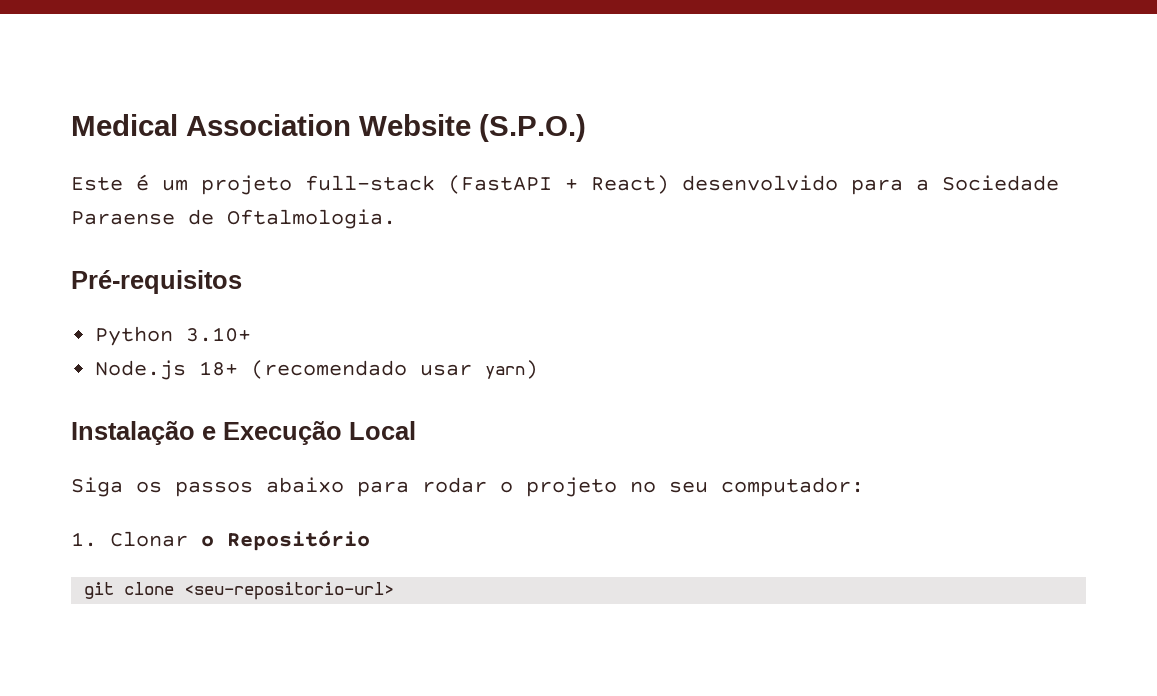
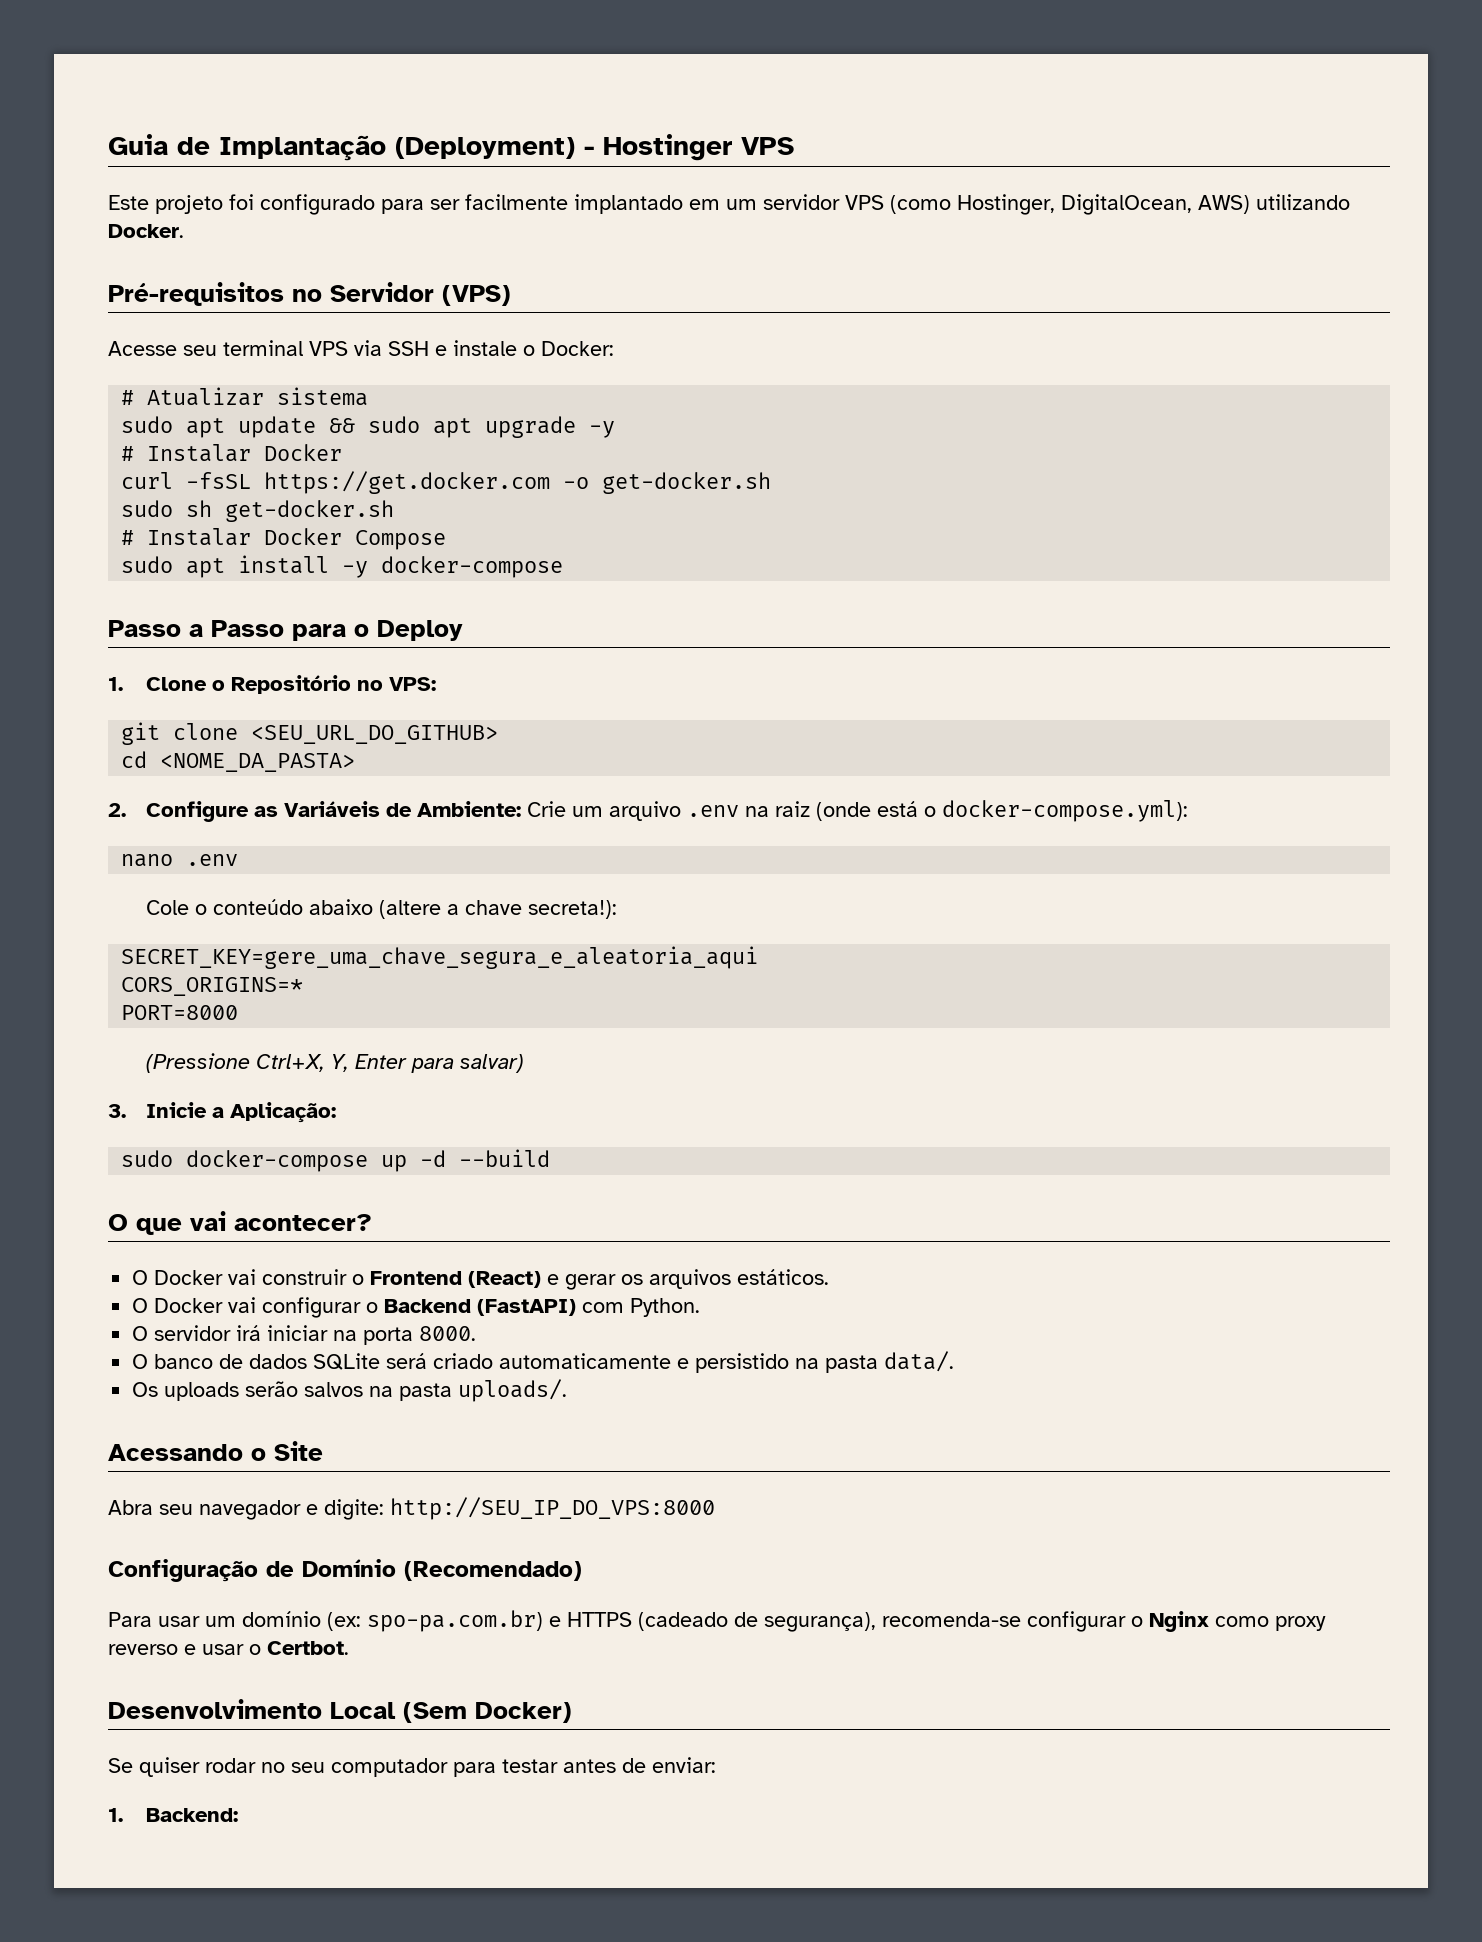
- Medical Association Website (S.P.O.)
- Este é um projeto full-stack (FastAPI + React) desenvolvido para a Sociedade Paraense de Oftalmologia.
- Pré-requisitos
- Python 3.10+
- Node.js 18+ (recomendado usar yarn)
- Instalação e Execução Local
- Siga os passos abaixo para rodar o projeto no seu computador:
- 1. Clonar o Repositório
+ Guia de Implantação (Deployment) - Hostinger VPS
+ Este projeto foi configurado para ser facilmente implantado em um servidor VPS (como Hostinger, DigitalOcean, AWS) utilizando Docker.
+ Pré-requisitos no Servidor (VPS)
+ Acesse seu terminal VPS via SSH e instale o Docker:
+ # Atualizar sistema
+ sudo apt update && sudo apt upgrade -y
+ # Instalar Docker
+ curl -fsSL https://get.docker.com -o get-docker.sh
+ sudo sh get-docker.sh
+ # Instalar Docker Compose
+ sudo apt install -y docker-compose
+ Passo a Passo para o Deploy
+ 1. Clone o Repositório no VPS:
- git clone <seu-repositorio-url>
+ git clone <SEU_URL_DO_GITHUB>
+ cd <NOME_DA_PASTA>
+ 2. Configure as Variáveis de Ambiente: Crie um arquivo .env na raiz (onde está o docker-compose.yml):
+ nano .env
+ Cole o conteúdo abaixo (altere a chave secreta!):
+ SECRET_KEY=gere_uma_chave_segura_e_aleatoria_aqui
+ CORS_ORIGINS=*
+ PORT=8000
+ (Pressione Ctrl+X, Y, Enter para salvar)
+ 3. Inicie a Aplicação:
+ sudo docker-compose up -d --build
+ O que vai acontecer?
+ O Docker vai construir o Frontend (React) e gerar os arquivos estáticos.
+ O Docker vai configurar o Backend (FastAPI) com Python.
+ O servidor irá iniciar na porta 8000.
+ O banco de dados SQLite será criado automaticamente e persistido na pasta data/.
+ Os uploads serão salvos na pasta uploads/.
+ Acessando o Site
+ Abra seu navegador e digite: http://SEU_IP_DO_VPS:8000
+ Configuração de Domínio (Recomendado)
+ Para usar um domínio (ex: spo-pa.com.br) e HTTPS (cadeado de segurança), recomenda-se configurar o Nginx como proxy reverso e usar o Certbot.
+ Desenvolvimento Local (Sem Docker)
+ Se quiser rodar no seu computador para testar antes de enviar:
+ 1. Backend:

